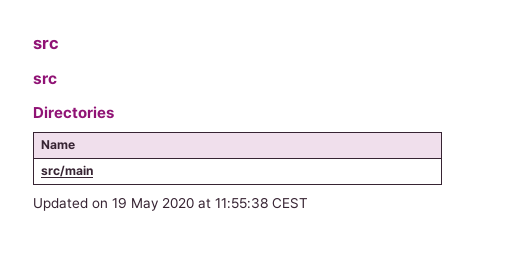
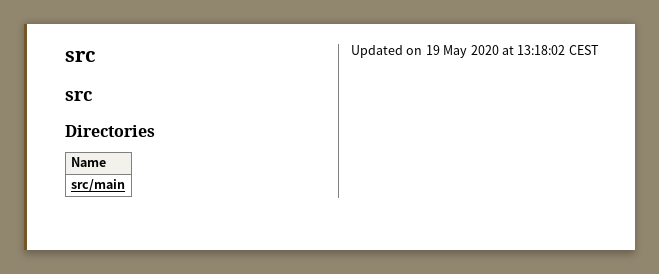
- Updated on 19 May 2020 at 11:55:38 CEST
+ Updated on 19 May 2020 at 13:18:02 CEST

